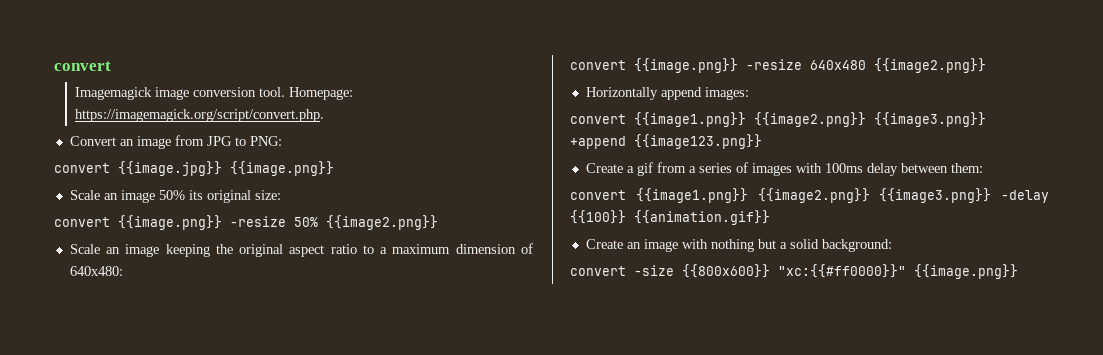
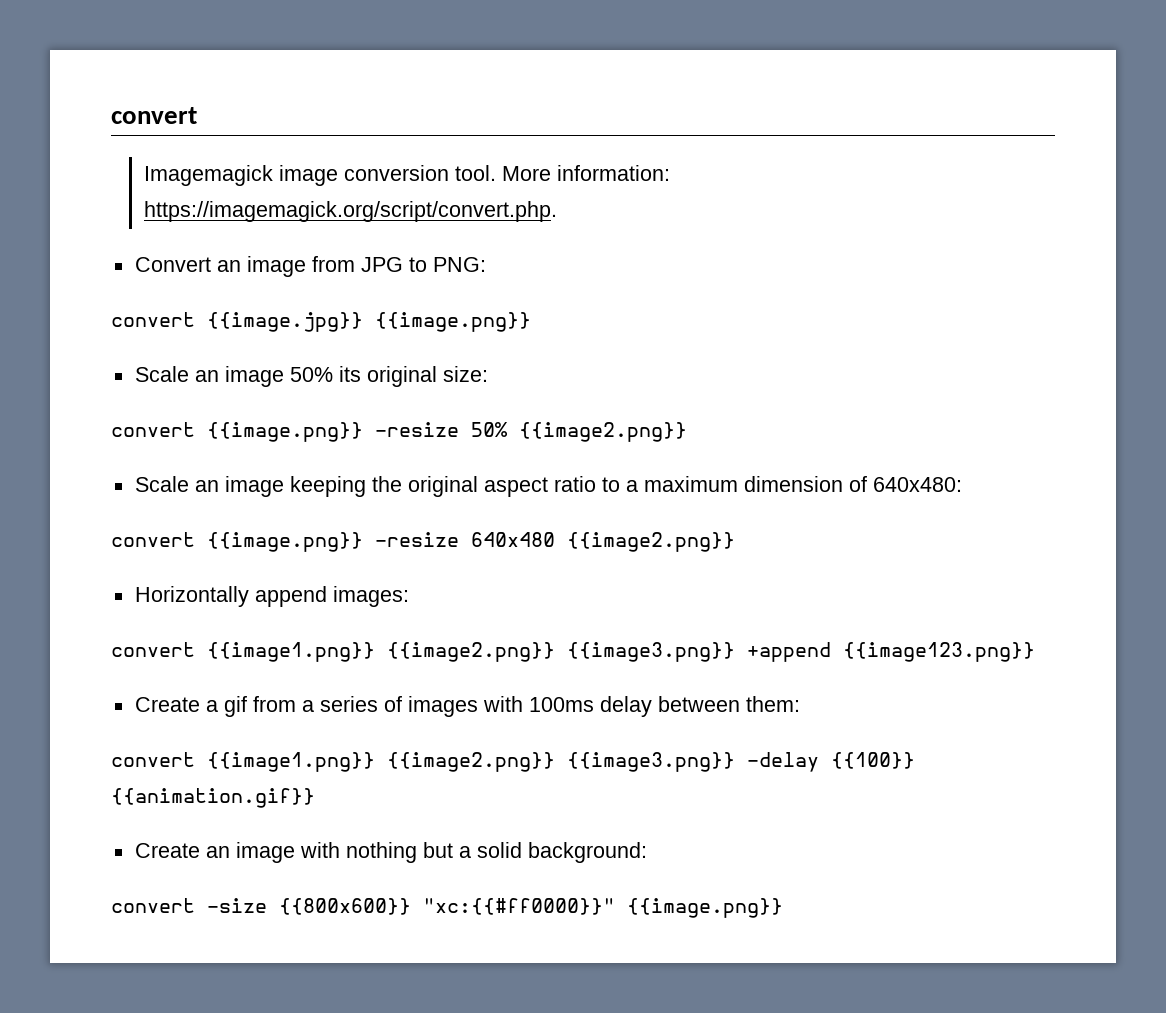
- Homepage: https://imagemagick.org/script/convert.php.
+ More information: https://imagemagick.org/script/convert.php.

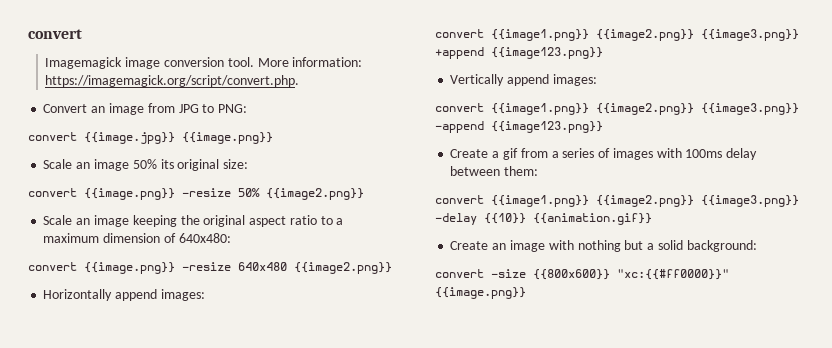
+ Vertically append images:
+ convert {{image1.png}} {{image2.png}} {{image3.png}} -append {{image123.png}}
- convert {{image1.png}} {{image2.png}} {{image3.png}} -delay {{100}} {{animation.gif}}
+ convert {{image1.png}} {{image2.png}} {{image3.png}} -delay {{10}} {{animation.gif}}

